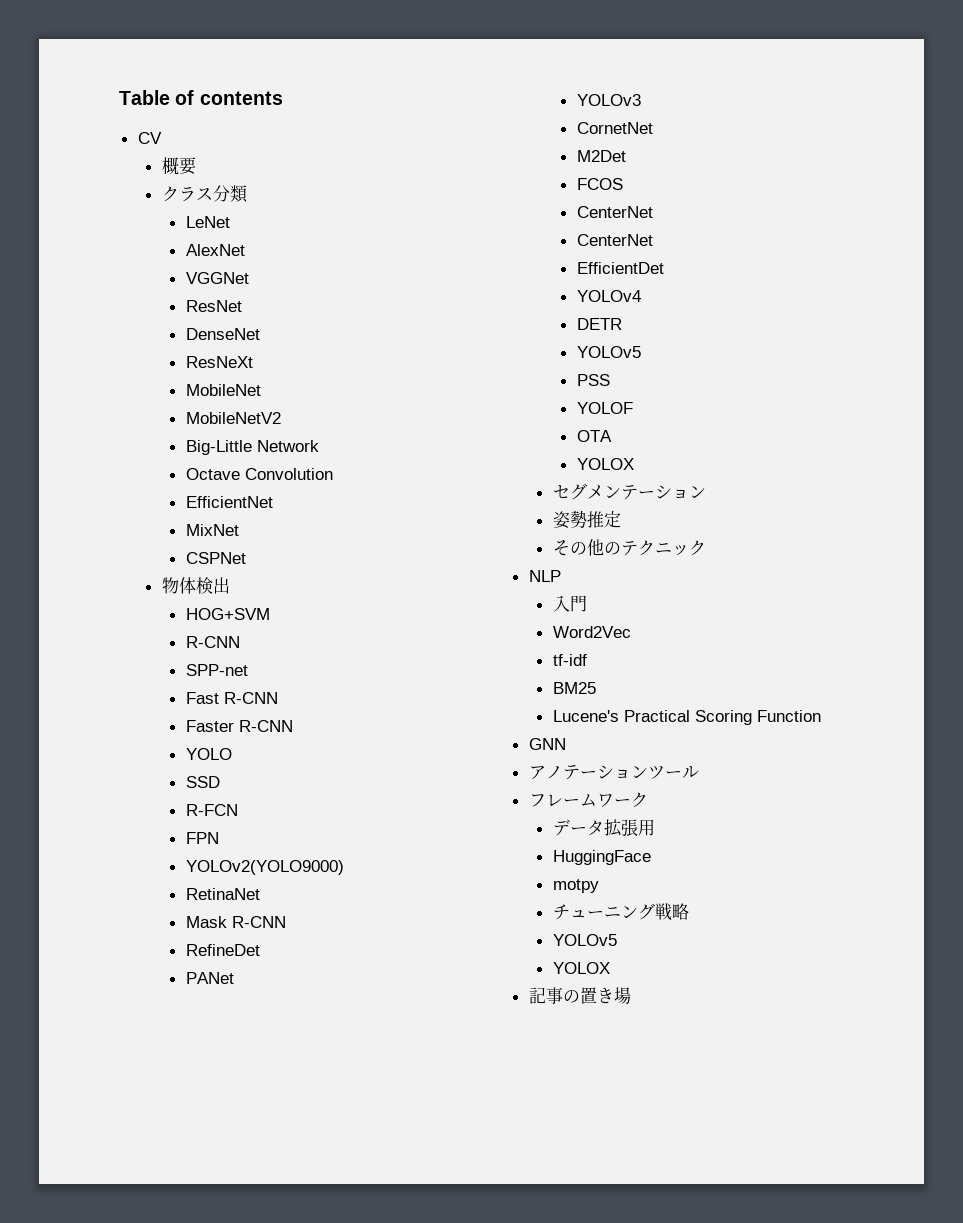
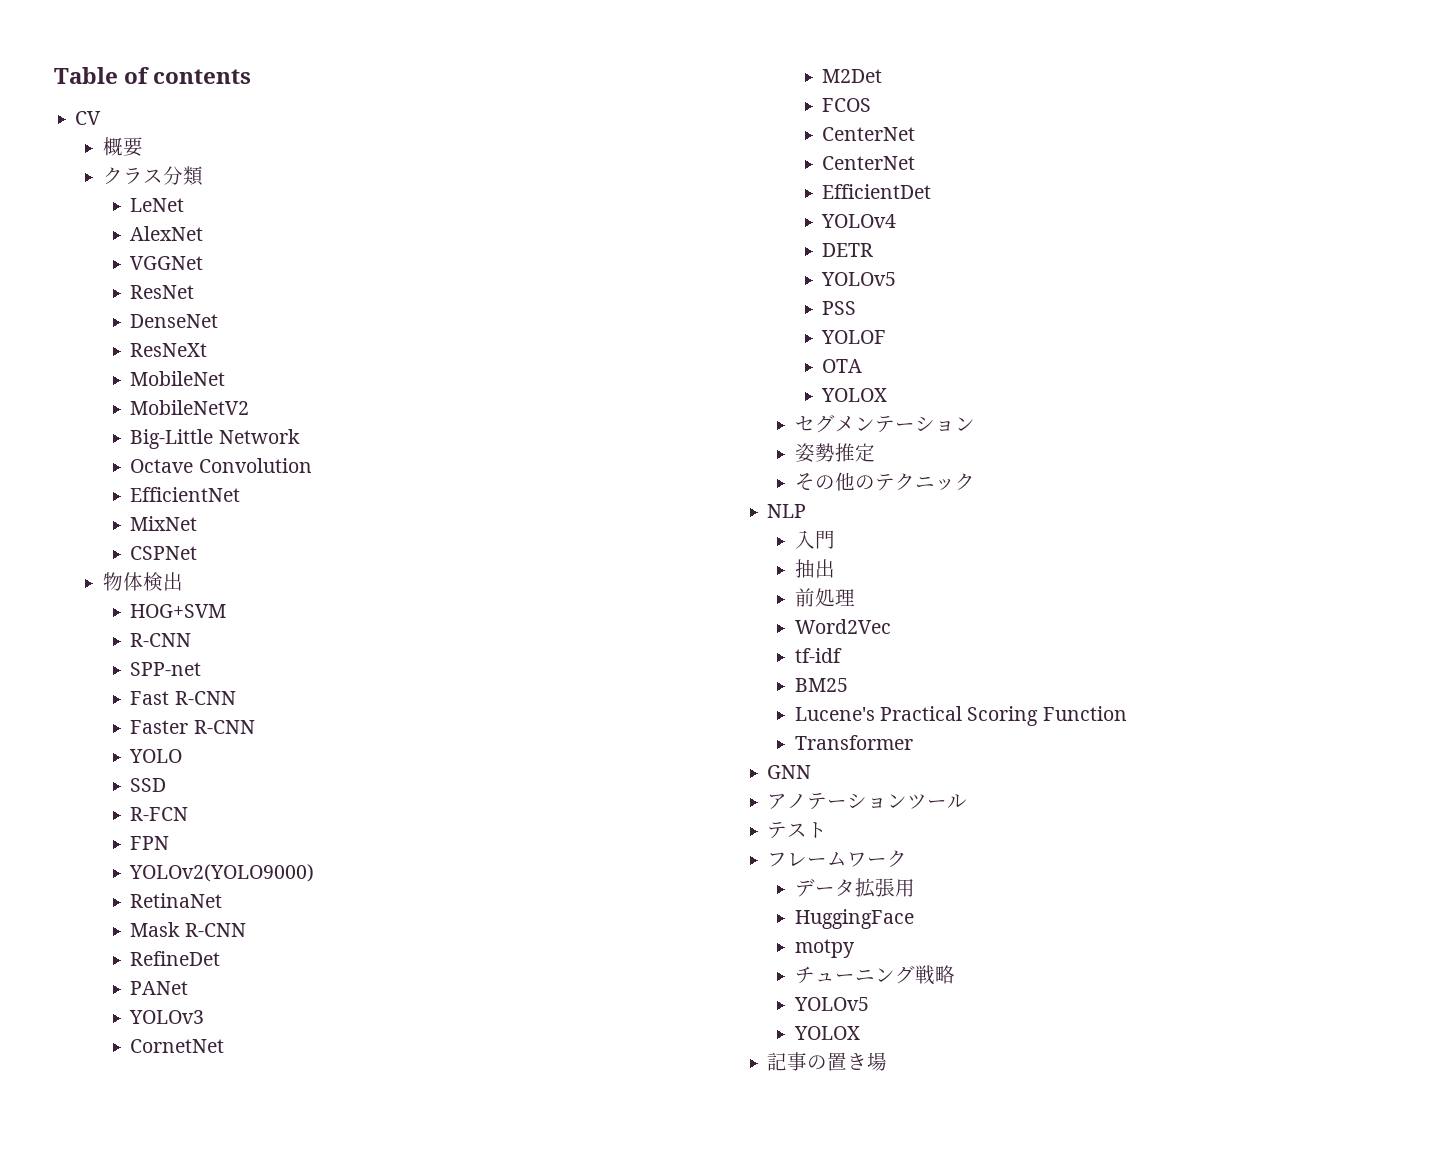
+ 抽出
+ 前処理
+ Transformer
+ テスト

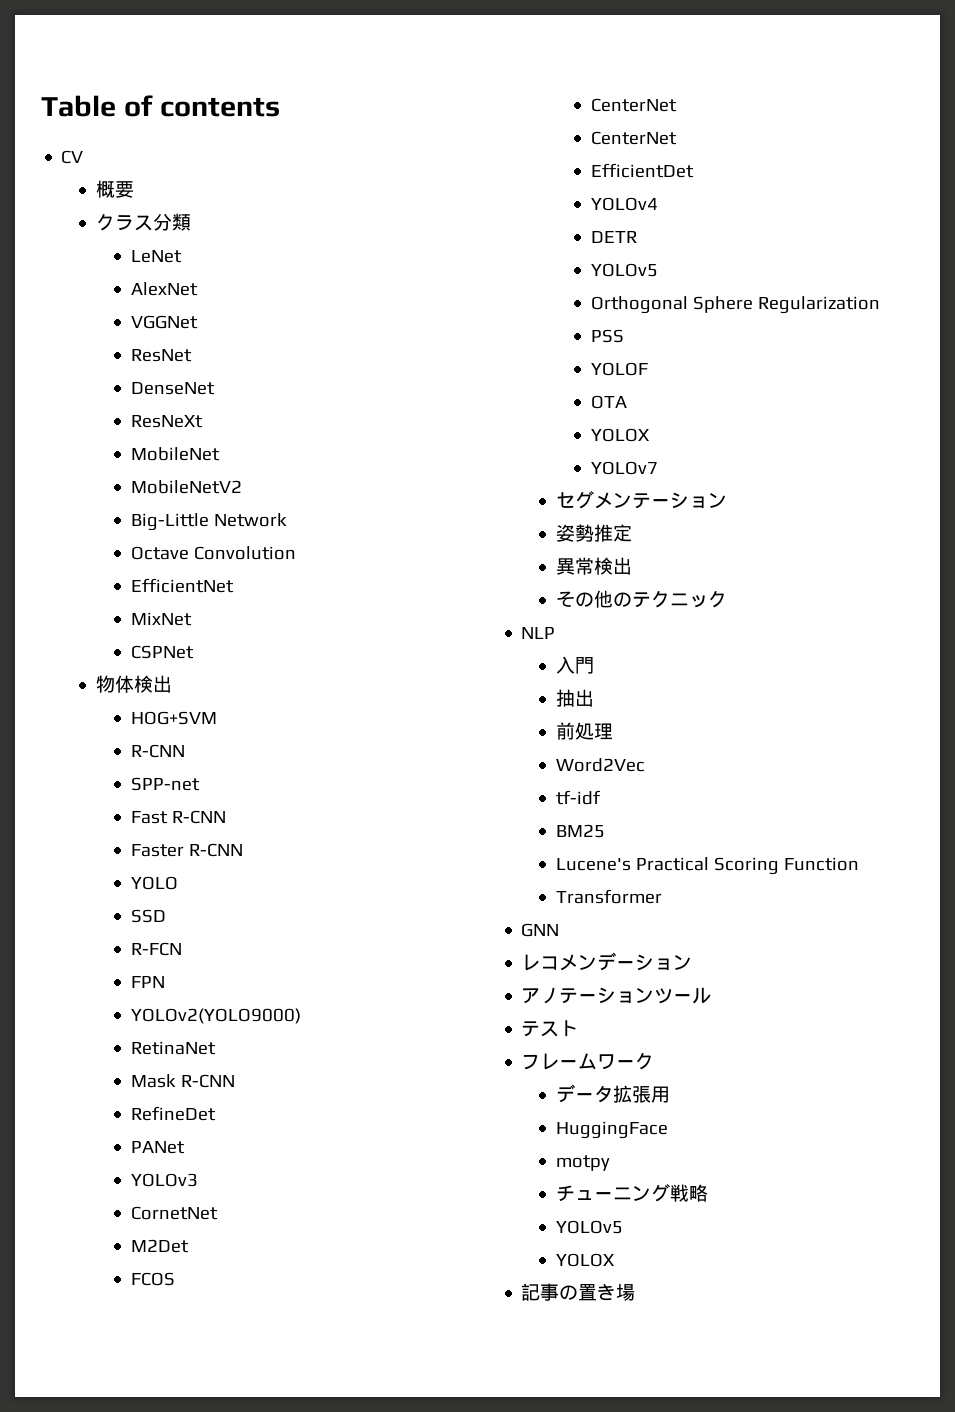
+ Orthogonal Sphere Regularization
+ YOLOv7
+ 異常検出
+ レコメンデーション

